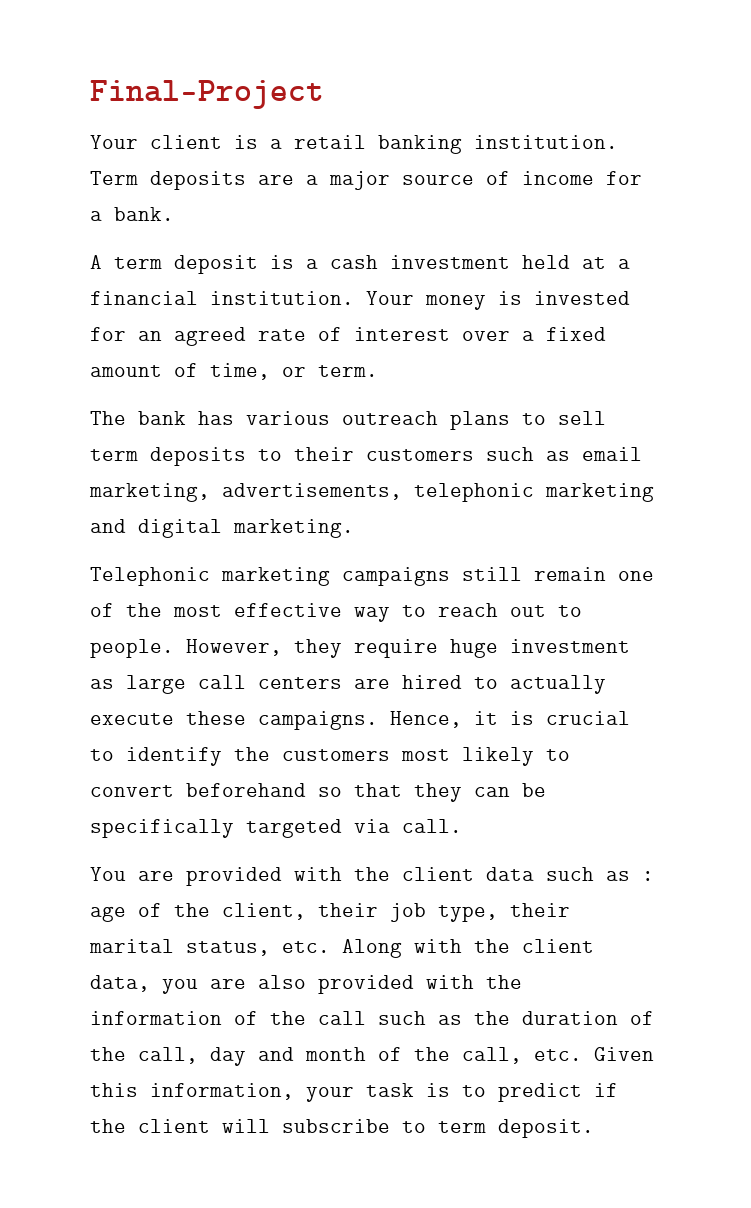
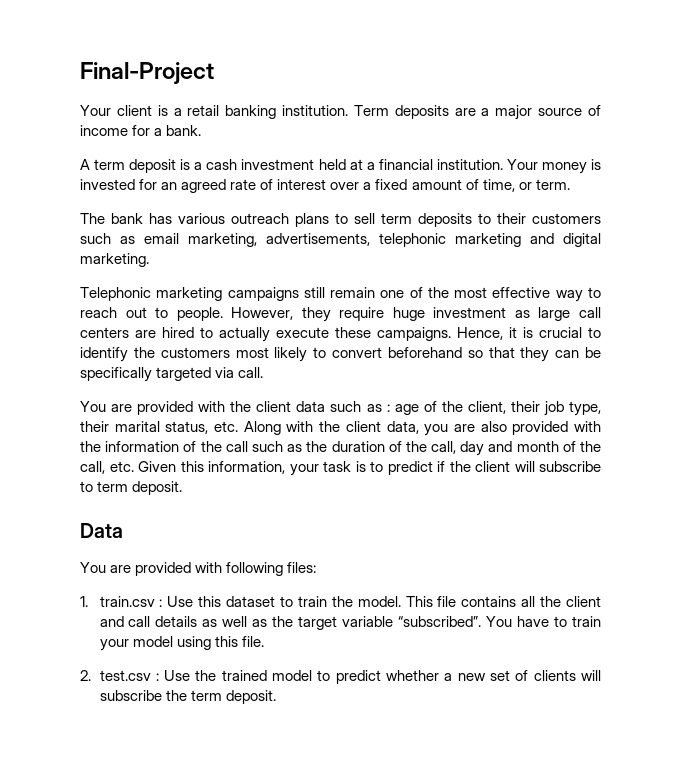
+ Data
+ You are provided with following files:
+ 1. train.csv : Use this dataset to train the model. This file contains all the client and call details as well as the target variable “subscribed”. You have to train your model using this file.
+ 2. test.csv : Use the trained model to predict whether a new set of clients will subscribe the term deposit.

